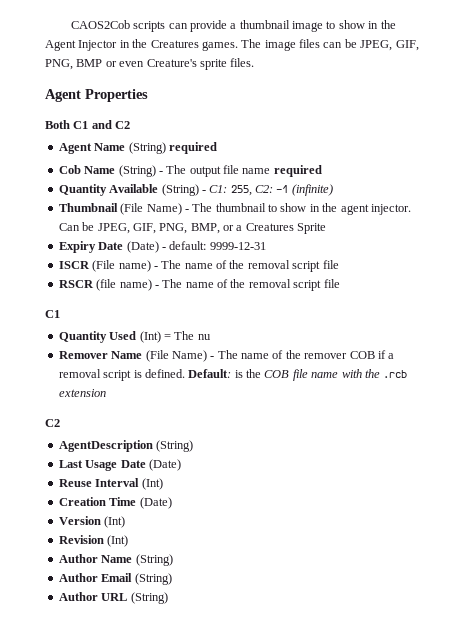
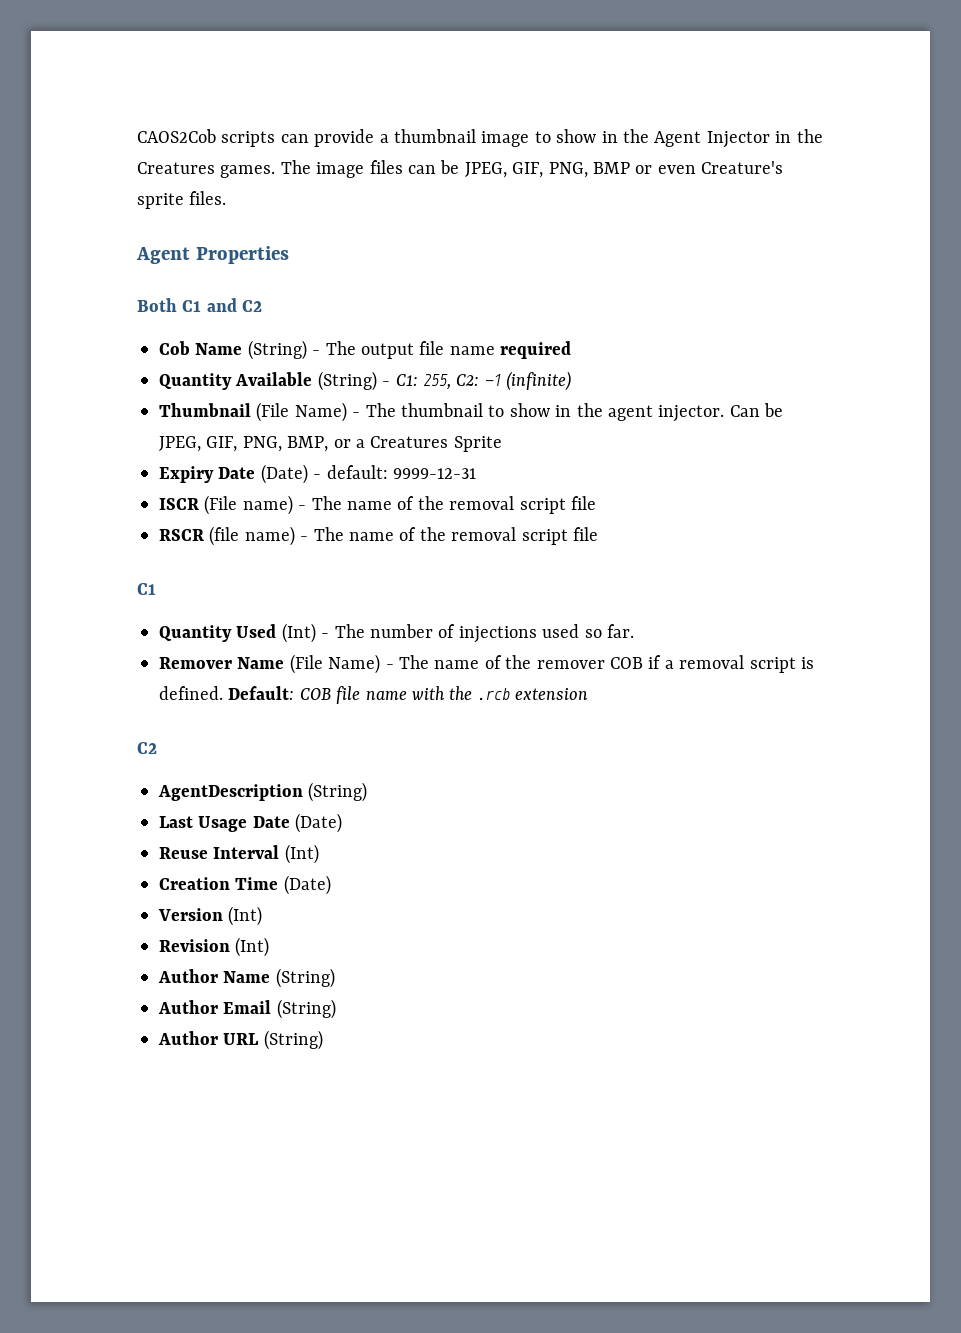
- Agent Name (String) required
- Quantity Used (Int) = The nu
+ Quantity Used (Int) - The number of injections used so far.
- Default: is the COB file name with the .rcb extension
+ Default: COB file name with the .rcb extension

